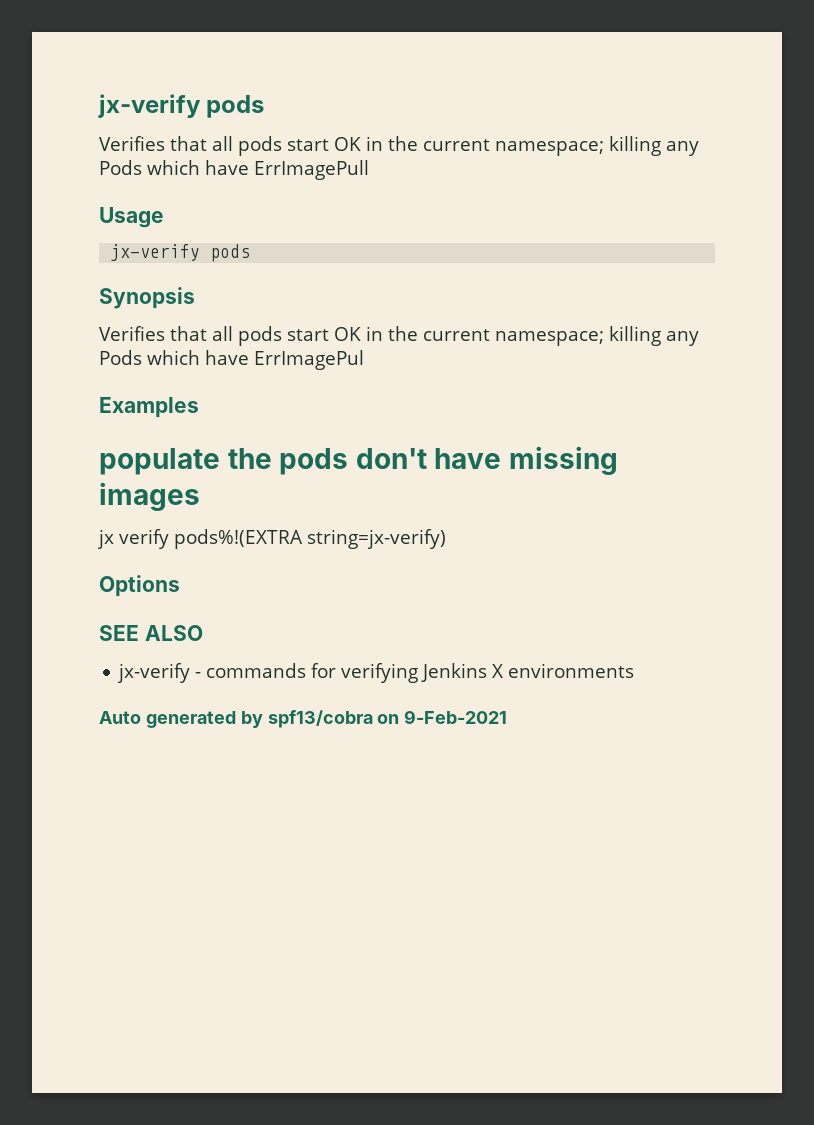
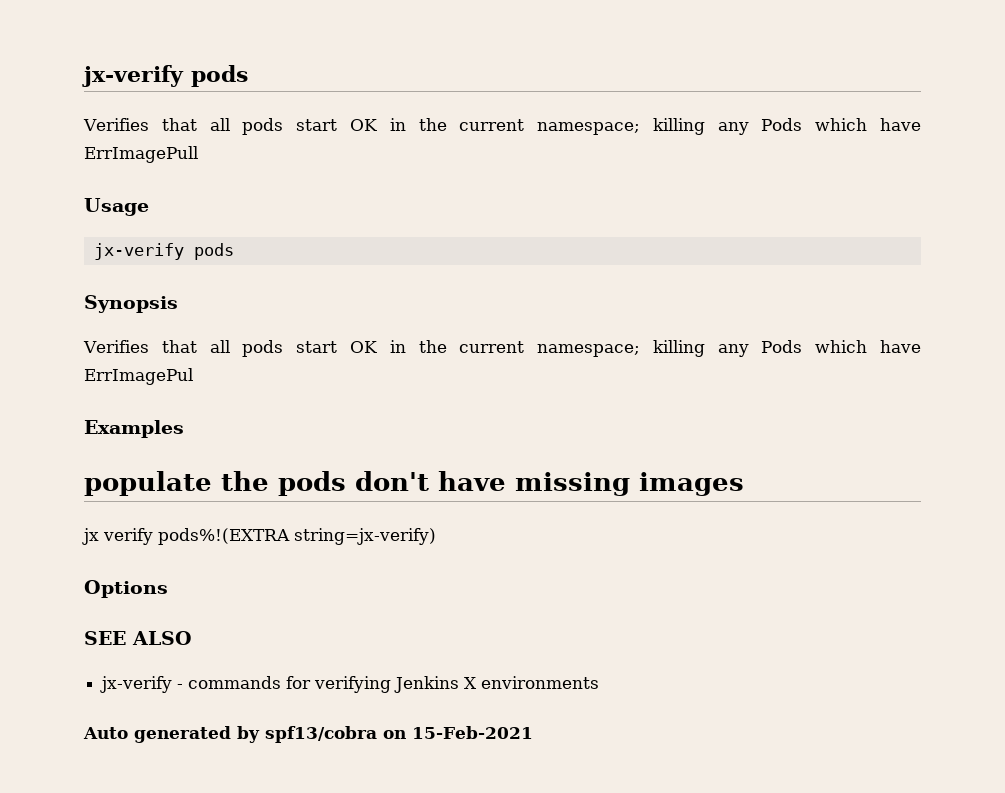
- Auto generated by spf13/cobra on 9-Feb-2021
+ Auto generated by spf13/cobra on 15-Feb-2021

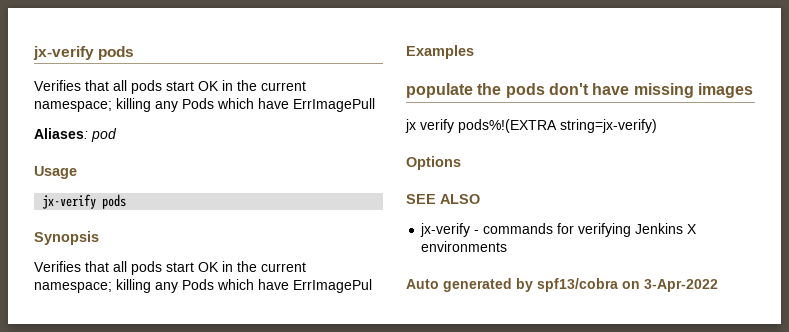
+ Aliases: pod
- Auto generated by spf13/cobra on 15-Feb-2021
+ Auto generated by spf13/cobra on 3-Apr-2022

